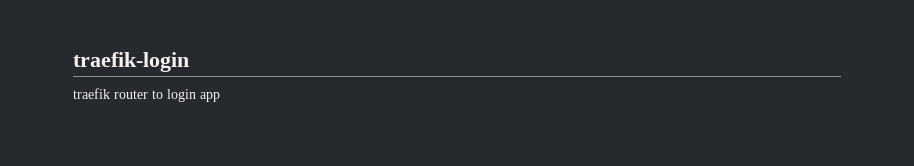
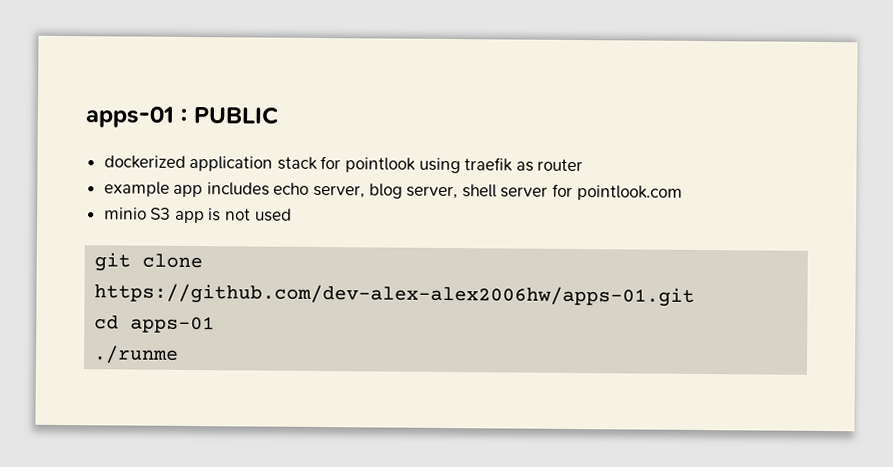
- traefik-login
- traefik router to login app
+ apps-01 : PUBLIC
+ dockerized application stack for pointlook using traefik as router
+ example app includes echo server, blog server, shell server for pointlook.com
+ minio S3 app is not used
+ git clone https://github.com/dev-alex-alex2006hw/apps-01.git
+ cd apps-01
+ ./runme

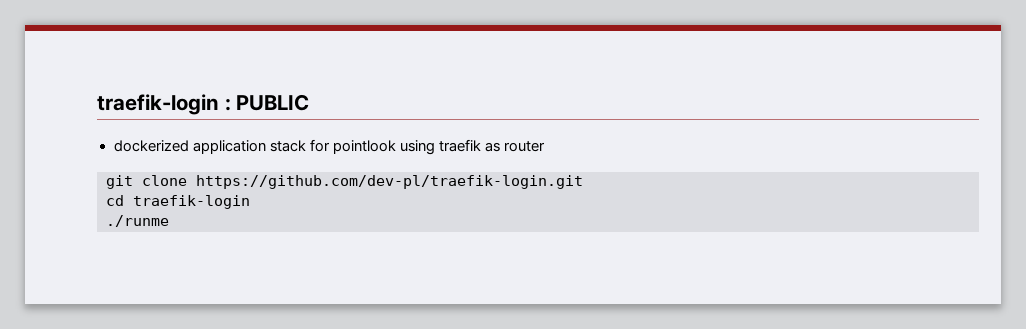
- apps-01 : PUBLIC
+ traefik-login : PUBLIC
- example app includes echo server, blog server, shell server for pointlook.com
- minio S3 app is not used
- git clone https://github.com/dev-alex-alex2006hw/apps-01.git
+ git clone https://github.com/dev-pl/traefik-login.git
- cd apps-01
+ cd traefik-login

